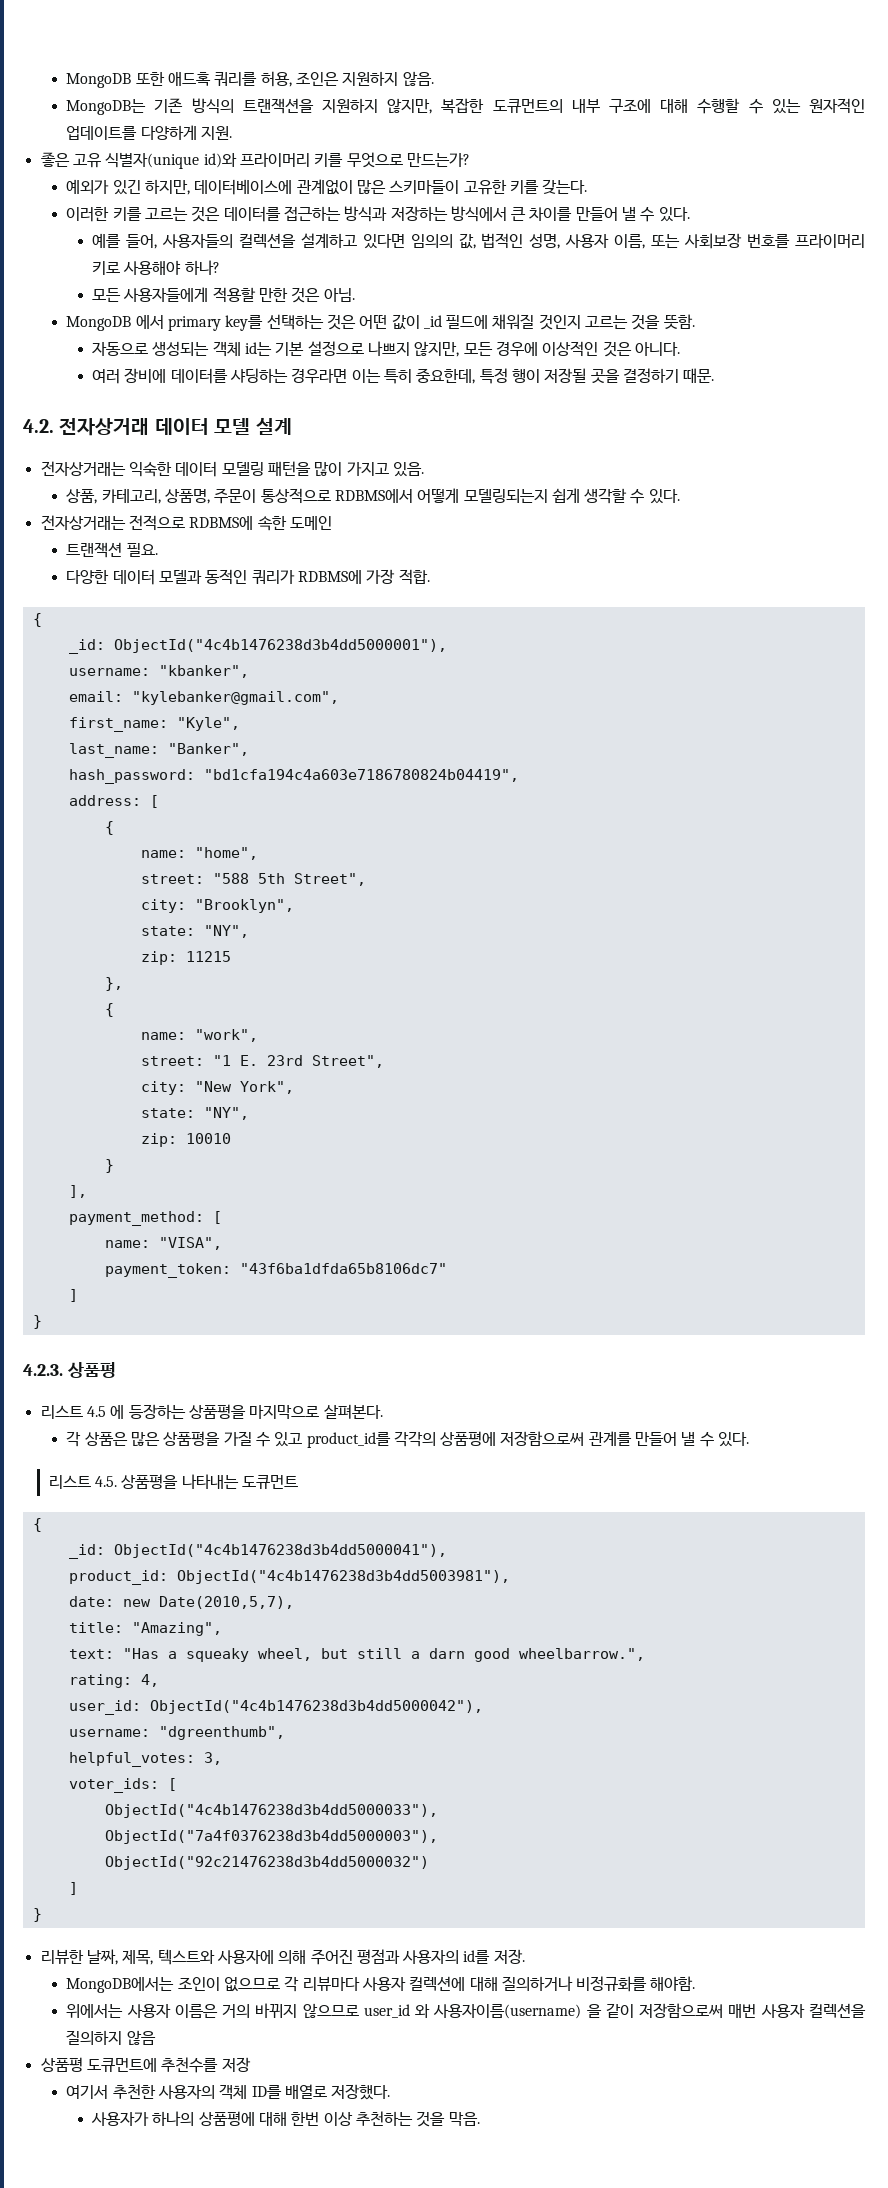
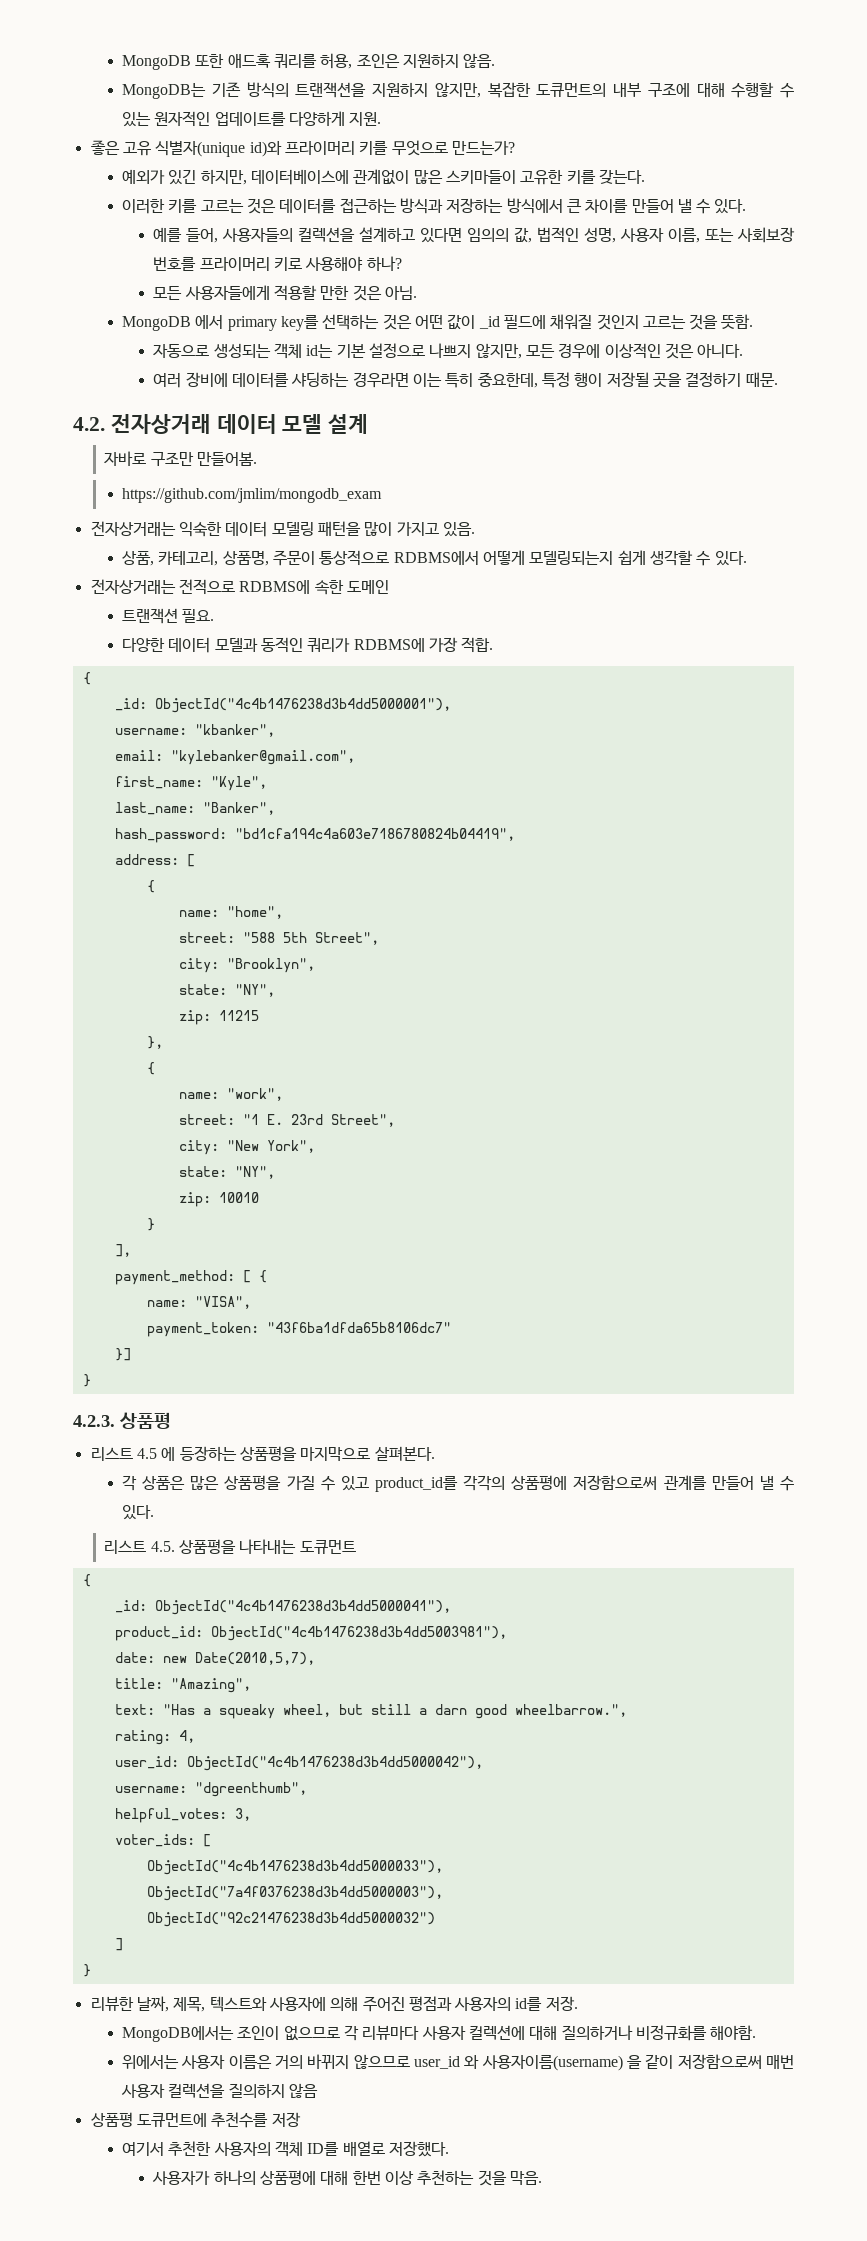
+ 자바로 구조만 만들어봄.
+ https://github.com/jmlim/mongodb_exam
- payment_method: [
+ payment_method: [ {
  payment_token: "43f6ba1dfda65b8106dc7"
- ]
+ }]

